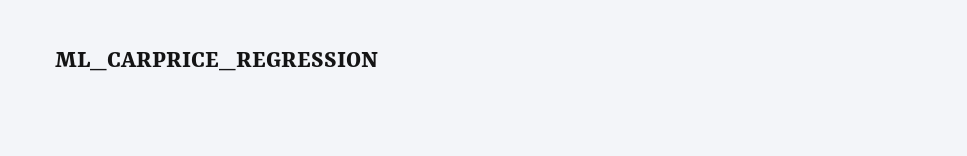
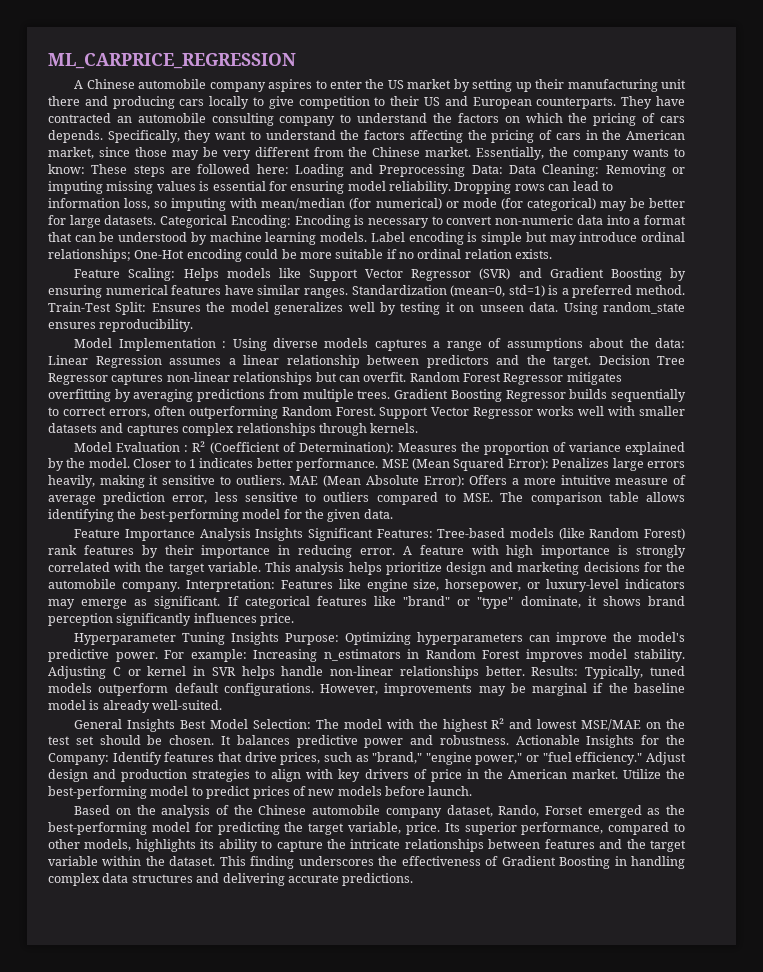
+ A Chinese automobile company aspires to enter the US market by setting up their manufacturing unit there and producing cars locally to give competition to their US and European counterparts. They have contracted an automobile consulting company to understand the factors on which the pricing of cars depends. Specifically, they want to understand the factors affecting the pricing of cars in the American market, since those may be very different from the Chinese market. Essentially, the company wants to know: These steps are followed here: Loading and Preprocessing Data: Data Cleaning: Removing or imputing missing values is essential for ensuring model reliability. Dropping rows can lead to information loss, so imputing with mean/median (for numerical) or mode (for categorical) may be better for large datasets. Categorical Encoding: Encoding is necessary to convert non-numeric data into a format that can be understood by machine learning models. Label encoding is simple but may introduce ordinal relationships; One-Hot encoding could be more suitable if no ordinal relation exists.
+ Feature Scaling: Helps models like Support Vector Regressor (SVR) and Gradient Boosting by ensuring numerical features have similar ranges. Standardization (mean=0, std=1) is a preferred method. Train-Test Split: Ensures the model generalizes well by testing it on unseen data. Using random_state ensures reproducibility.
+ Model Implementation : Using diverse models captures a range of assumptions about the data: Linear Regression assumes a linear relationship between predictors and the target. Decision Tree Regressor captures non-linear relationships but can overfit. Random Forest Regressor mitigates overfitting by averaging predictions from multiple trees. Gradient Boosting Regressor builds sequentially to correct errors, often outperforming Random Forest. Support Vector Regressor works well with smaller datasets and captures complex relationships through kernels.
+ Model Evaluation : R² (Coefficient of Determination): Measures the proportion of variance explained by the model. Closer to 1 indicates better performance. MSE (Mean Squared Error): Penalizes large errors heavily, making it sensitive to outliers. MAE (Mean Absolute Error): Offers a more intuitive measure of average prediction error, less sensitive to outliers compared to MSE. The comparison table allows identifying the best-performing model for the given data.
+ Feature Importance Analysis Insights Significant Features: Tree-based models (like Random Forest) rank features by their importance in reducing error. A feature with high importance is strongly correlated with the target variable. This analysis helps prioritize design and marketing decisions for the automobile company. Interpretation: Features like engine size, horsepower, or luxury-level indicators may emerge as significant. If categorical features like "brand" or "type" dominate, it shows brand perception significantly influences price.
+ Hyperparameter Tuning Insights Purpose: Optimizing hyperparameters can improve the model's predictive power. For example: Increasing n_estimators in Random Forest improves model stability. Adjusting C or kernel in SVR helps handle non-linear relationships better. Results: Typically, tuned models outperform default configurations. However, improvements may be marginal if the baseline model is already well-suited.
+ General Insights Best Model Selection: The model with the highest R² and lowest MSE/MAE on the test set should be chosen. It balances predictive power and robustness. Actionable Insights for the Company: Identify features that drive prices, such as "brand," "engine power," or "fuel efficiency." Adjust design and production strategies to align with key drivers of price in the American market. Utilize the best-performing model to predict prices of new models before launch.
+ Based on the analysis of the Chinese automobile company dataset, Rando, Forset emerged as the best-performing model for predicting the target variable, price. Its superior performance, compared to other models, highlights its ability to capture the intricate relationships between features and the target variable within the dataset. This finding underscores the effectiveness of Gradient Boosting in handling complex data structures and delivering accurate predictions.

